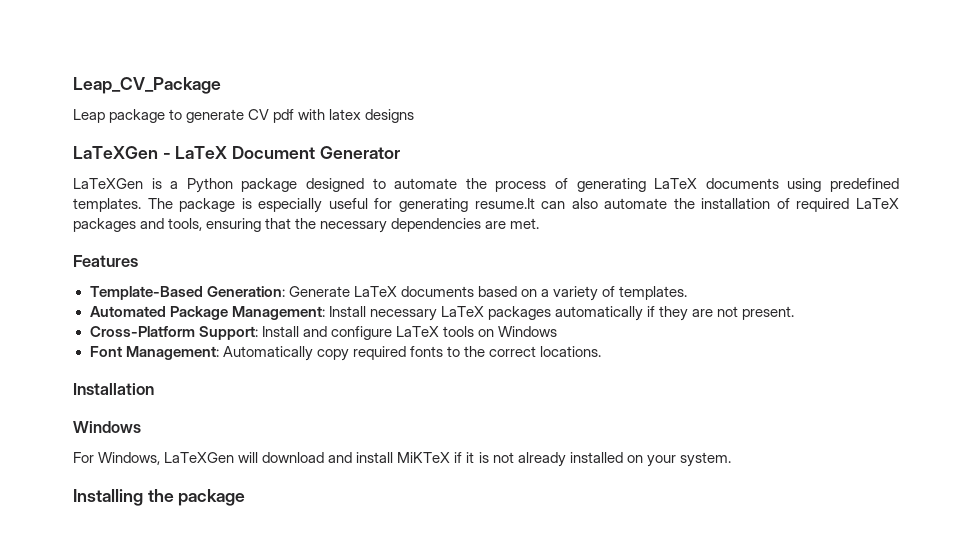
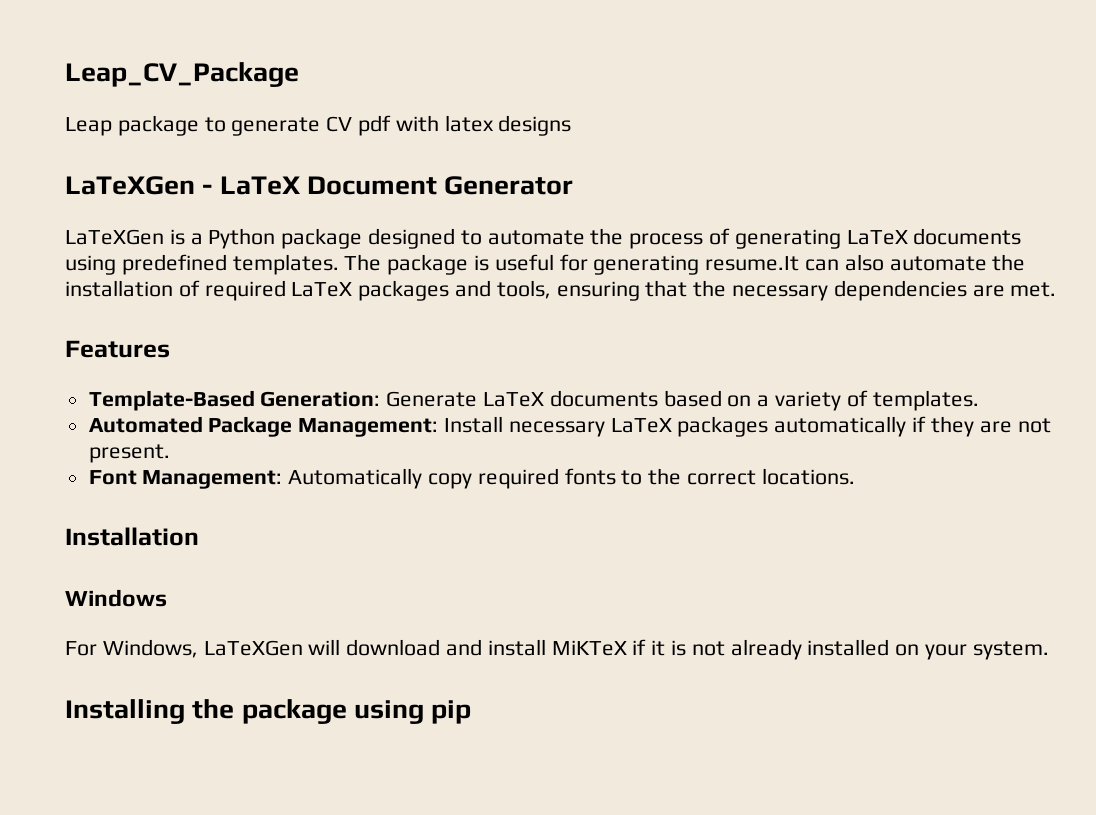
- The package is especially useful for generating resume.It can also automate the installation of required LaTeX packages and tools, ensuring that the necessary dependencies are met.
+ The package is useful for generating resume.It can also automate the installation of required LaTeX packages and tools, ensuring that the necessary dependencies are met.
- Cross-Platform Support: Install and configure LaTeX tools on Windows
- Installing the package
+ Installing the package using pip

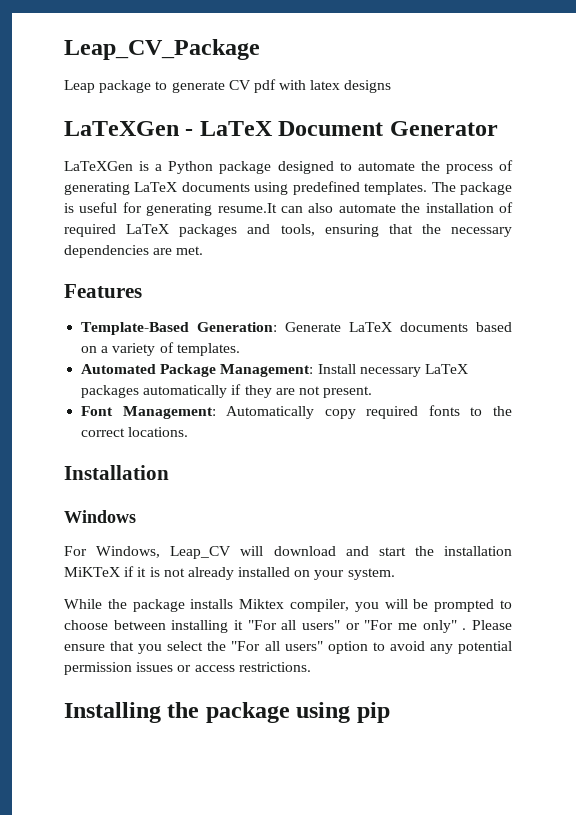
- For Windows, LaTeXGen will download and install MiKTeX if it is not already installed on your system.
+ For Windows, Leap_CV will download and start the installation MiKTeX if it is not already installed on your system.
+ While the package installs Miktex compiler, you will be prompted to choose between installing it "For all users" or "For me only" . Please ensure that you select the "For all users" option to avoid any potential permission issues or access restrictions.

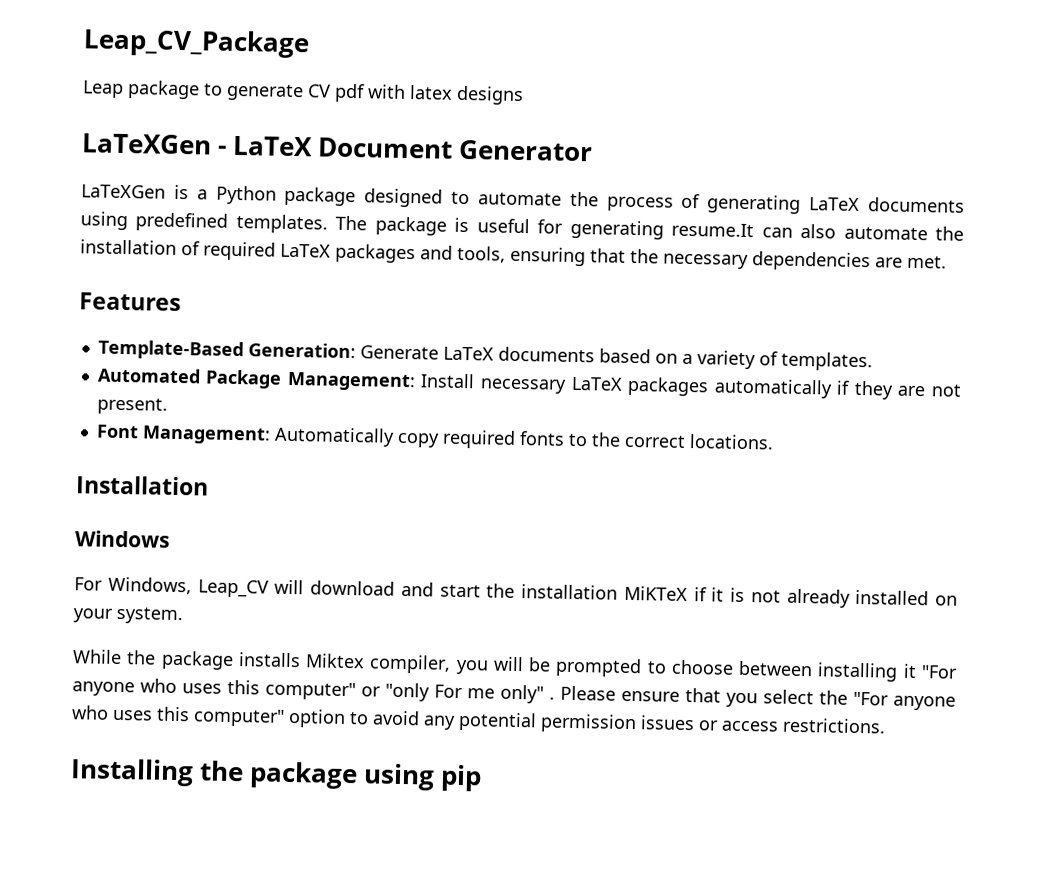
- While the package installs Miktex compiler, you will be prompted to choose between installing it "For all users" or "For me only" .
+ While the package installs Miktex compiler, you will be prompted to choose between installing it "For anyone who uses this computer" or "only For me only" .
- Please ensure that you select the "For all users" option to avoid any potential permission issues or access restrictions.
+ Please ensure that you select the "For anyone who uses this computer" option to avoid any potential permission issues or access restrictions.

